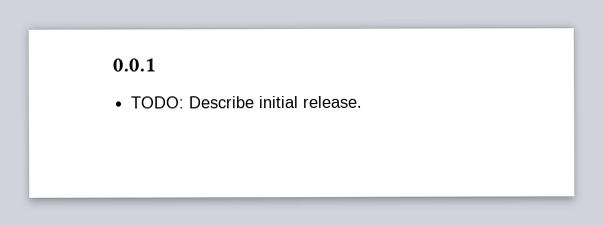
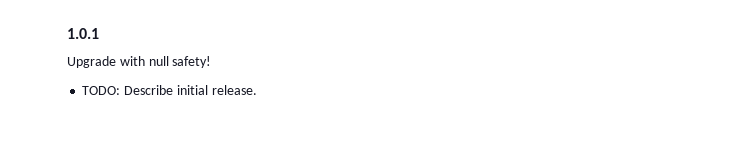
- 0.0.1
+ 1.0.1
+ Upgrade with null safety!

